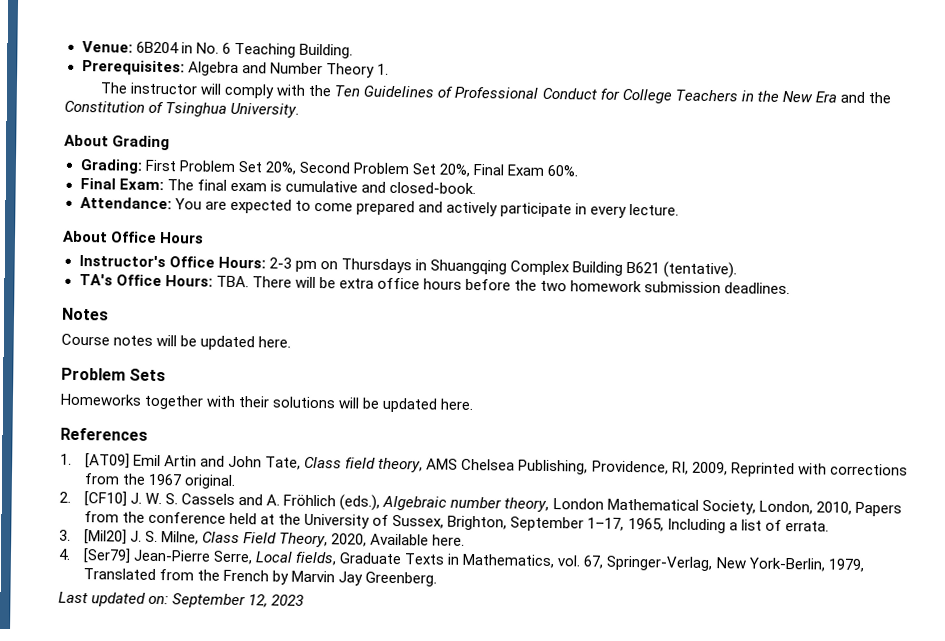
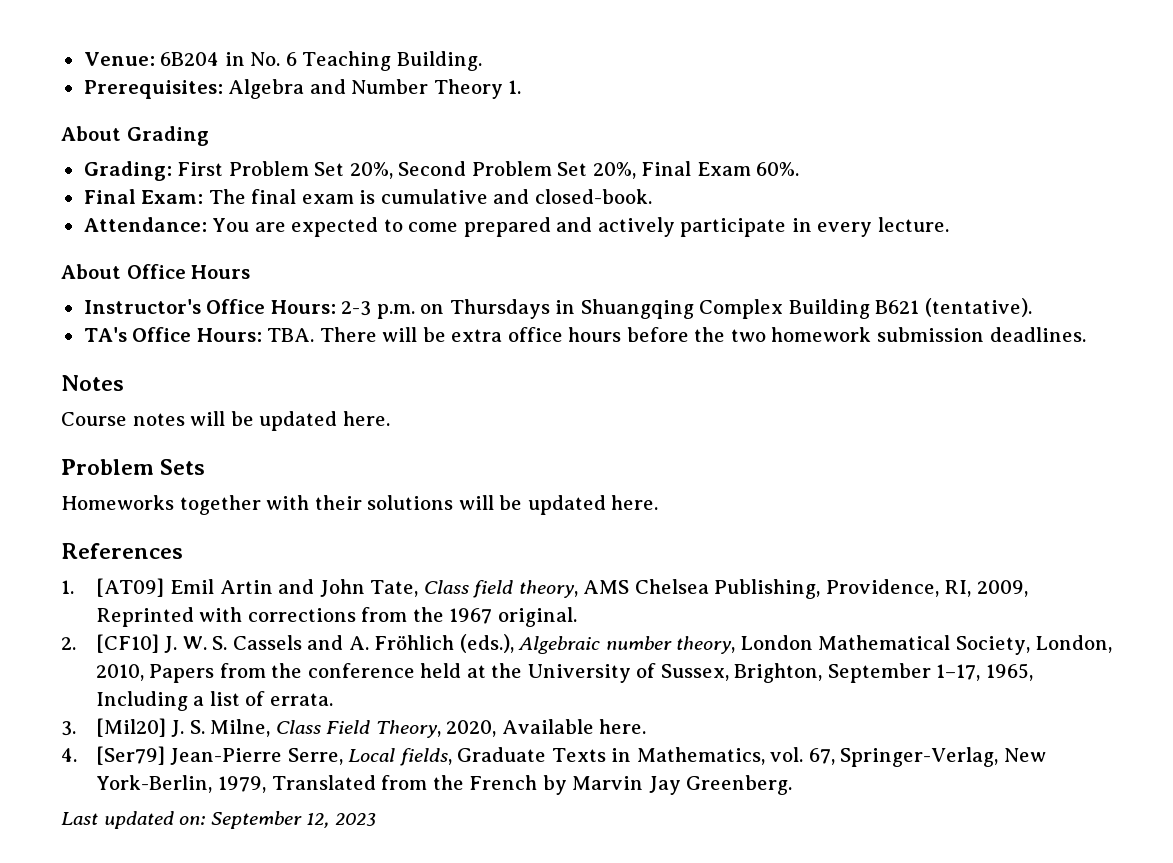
- The instructor will comply with the Ten Guidelines of Professional Conduct for College Teachers in the New Era and the Constitution of Tsinghua University.
- Instructor's Office Hours: 2-3 pm on Thursdays in Shuangqing Complex Building B621 (tentative).
+ Instructor's Office Hours: 2-3 p.m. on Thursdays in Shuangqing Complex Building B621 (tentative).

